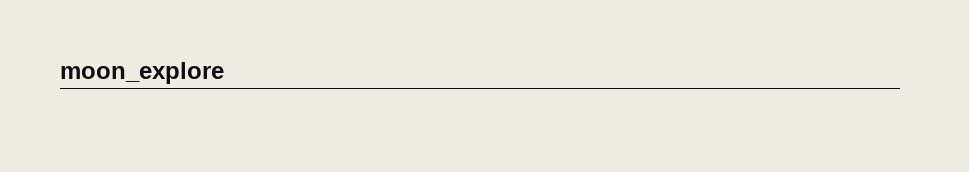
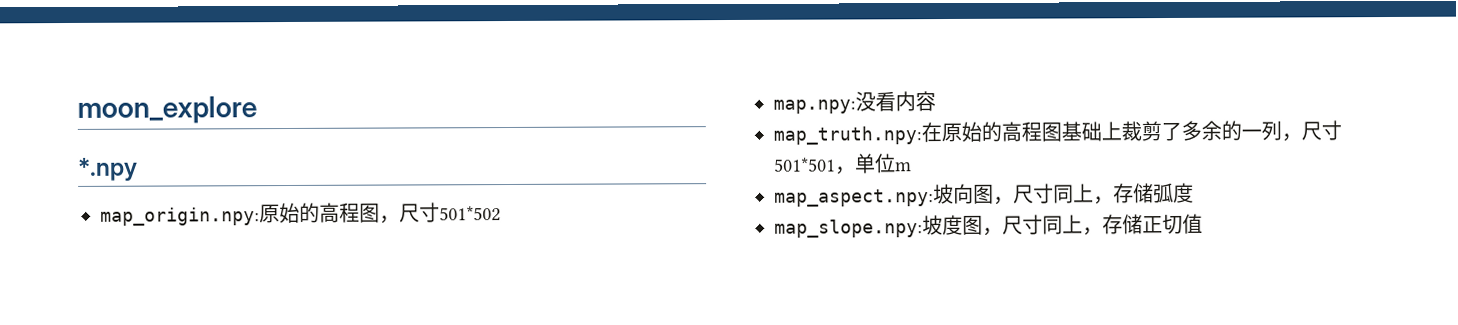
+ *.npy
+ map_origin.npy:原始的高程图，尺寸501*502
+ map.npy:没看内容
+ map_truth.npy:在原始的高程图基础上裁剪了多余的一列，尺寸501*501，单位m
+ map_aspect.npy:坡向图，尺寸同上，存储弧度
+ map_slope.npy:坡度图，尺寸同上，存储正切值

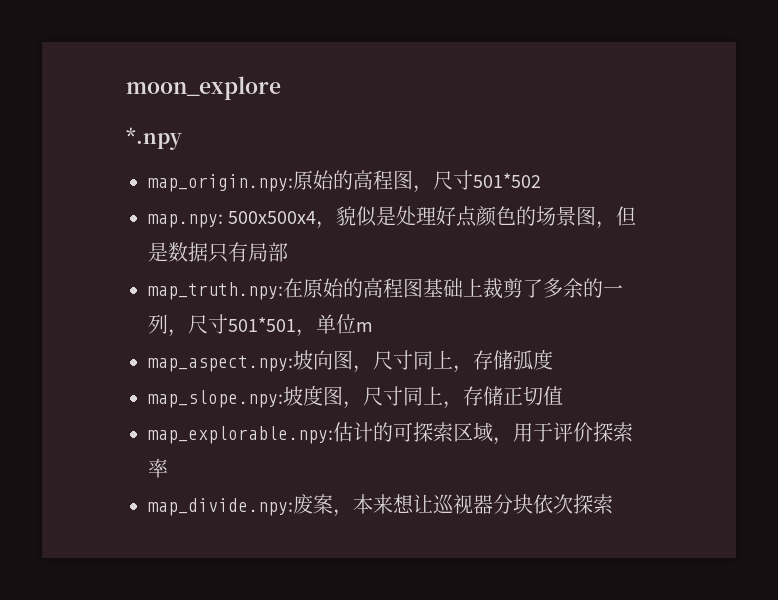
- map.npy:没看内容
+ map.npy: 500x500x4，貌似是处理好点颜色的场景图，但是数据只有局部
+ map_explorable.npy:估计的可探索区域，用于评价探索率
+ map_divide.npy:废案，本来想让巡视器分块依次探索

